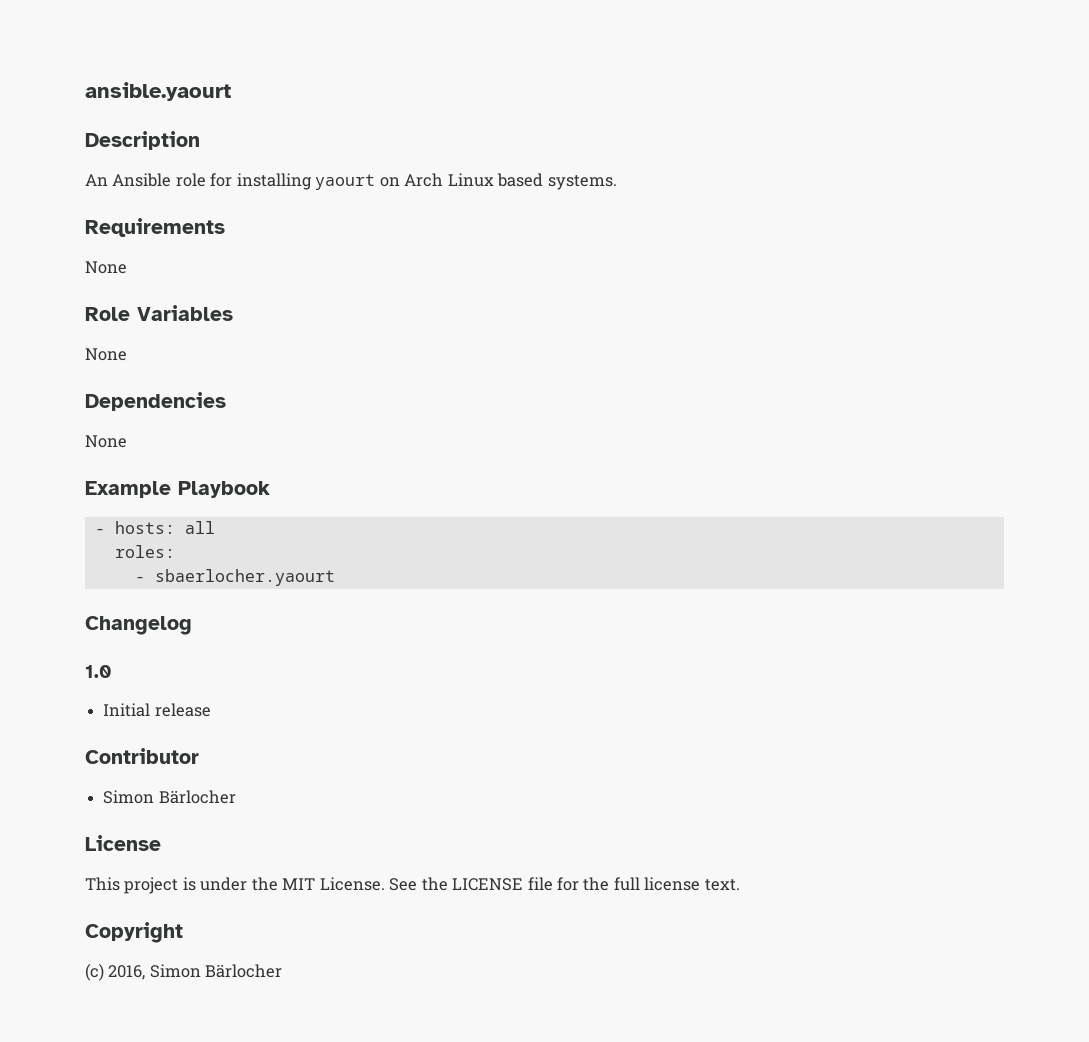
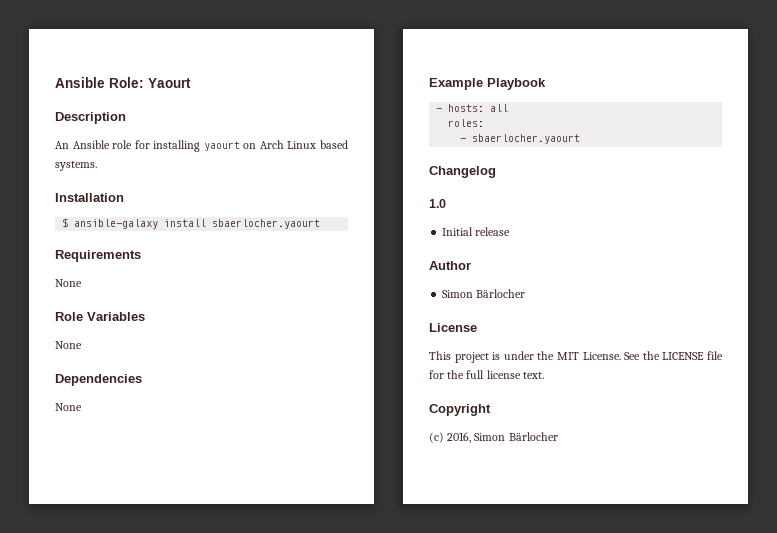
- ansible.yaourt
+ Ansible Role: Yaourt
+ Installation
+ $ ansible-galaxy install sbaerlocher.yaourt
- Contributor
+ Author

